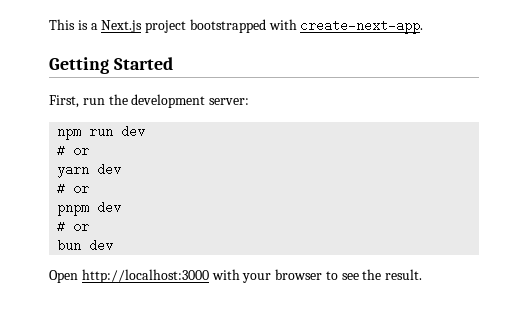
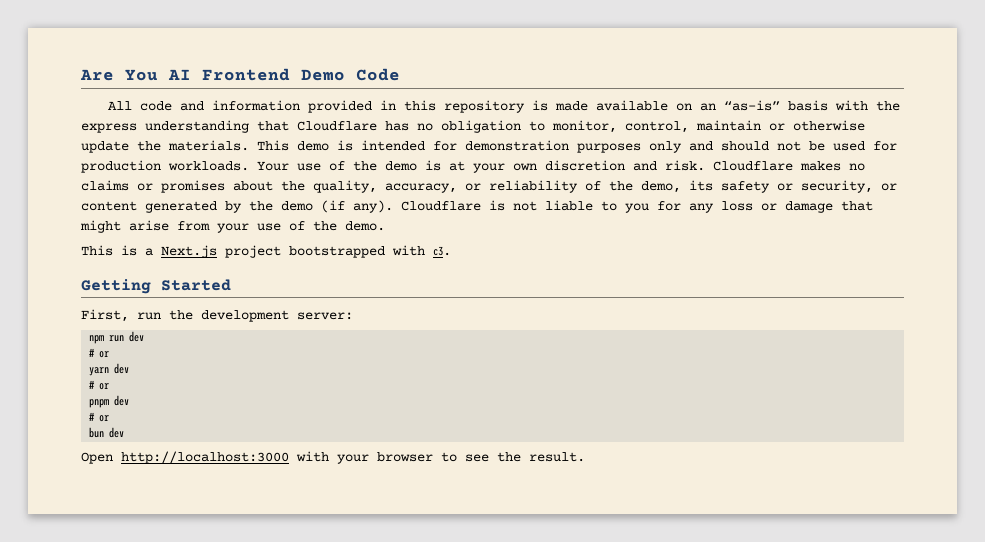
+ Are You AI Frontend Demo Code
+ All code and information provided in this repository is made available on an “as-is” basis with the express understanding that Cloudflare has no obligation to monitor, control, maintain or otherwise update the materials. This demo is intended for demonstration purposes only and should not be used for production workloads. Your use of the demo is at your own discretion and risk. Cloudflare makes no claims or promises about the quality, accuracy, or reliability of the demo, its safety or security, or content generated by the demo (if any). Cloudflare is not liable to you for any loss or damage that might arise from your use of the demo.
- This is a Next.js project bootstrapped with create-next-app.
+ This is a Next.js project bootstrapped with c3.

